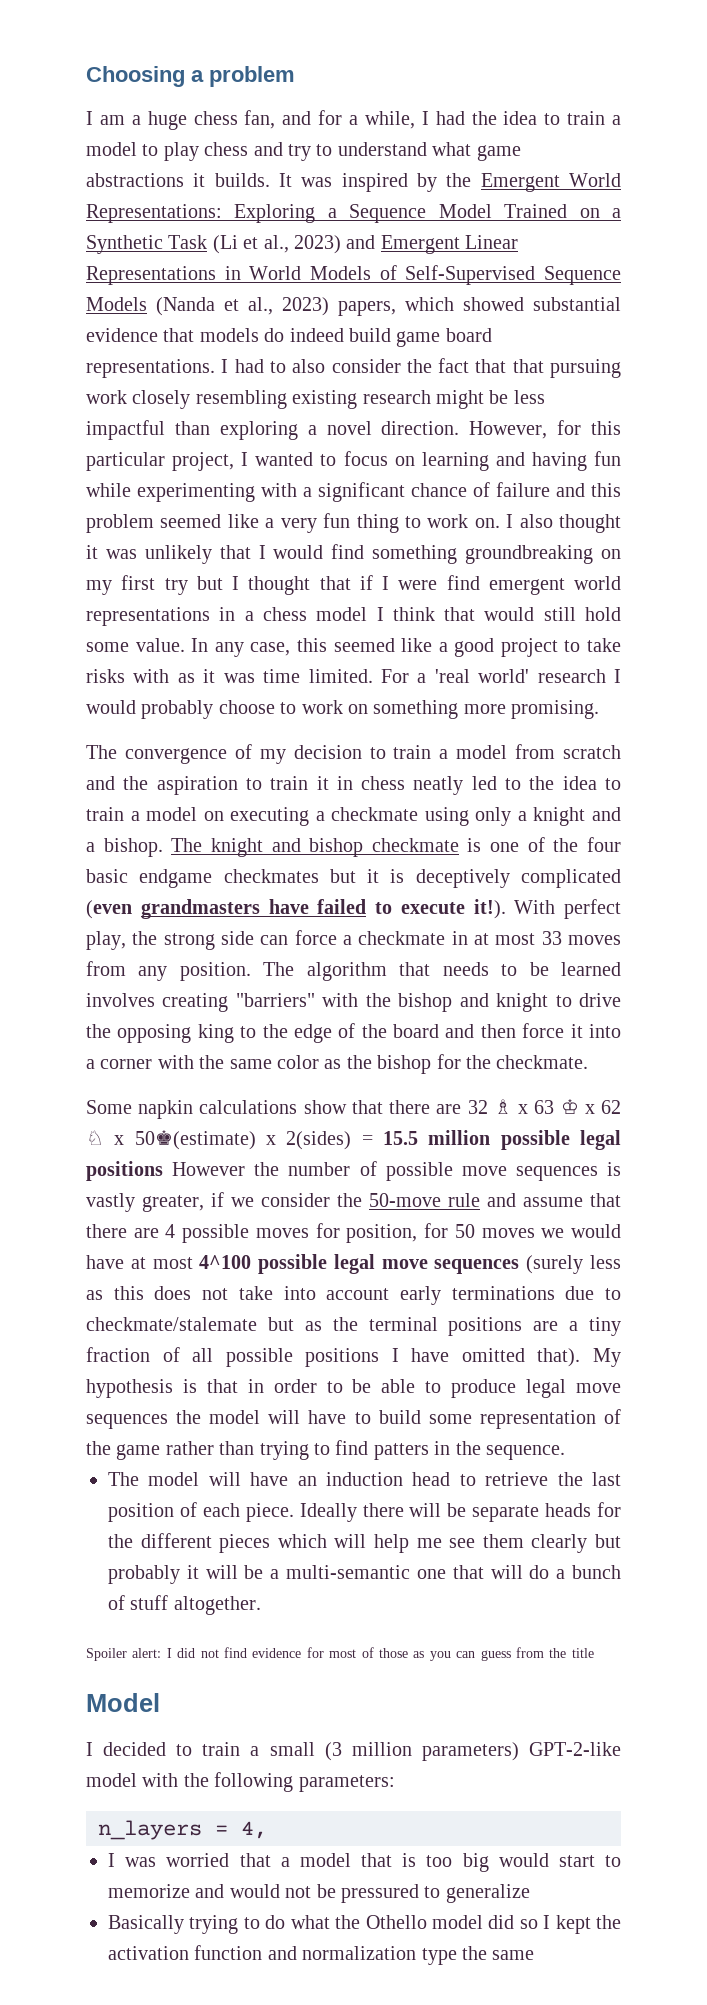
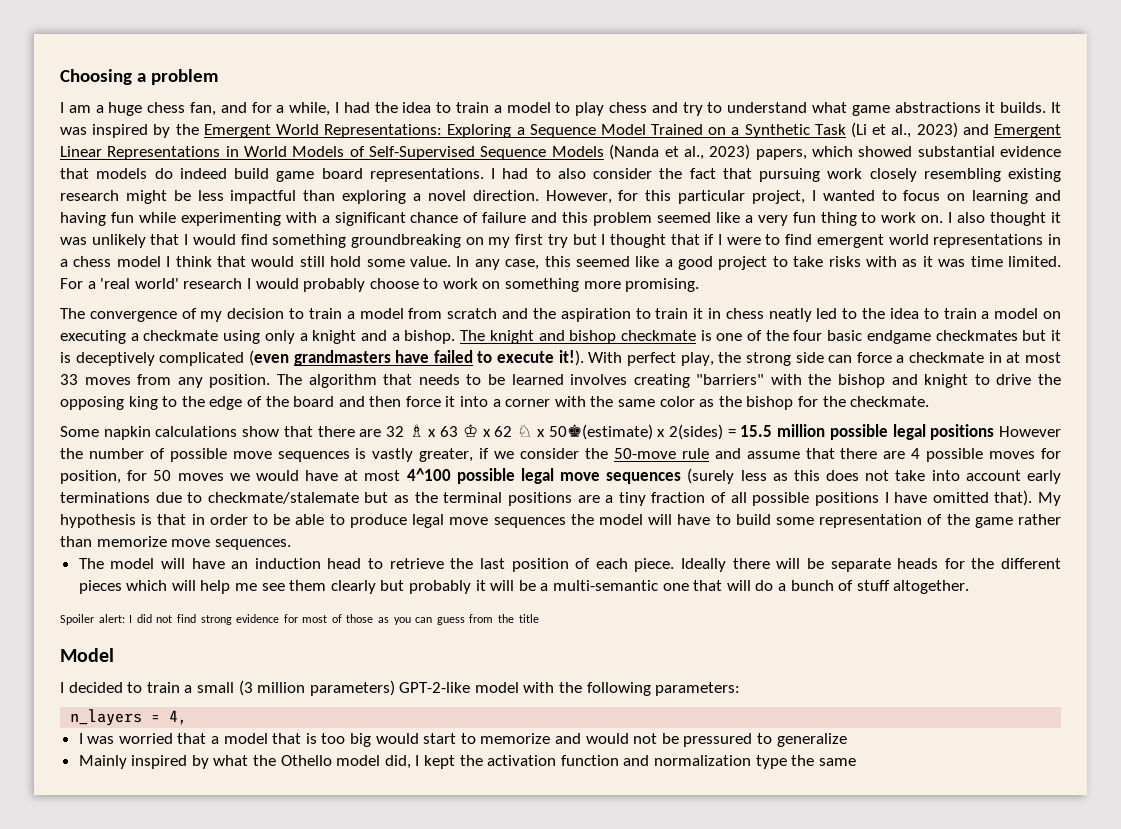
- I had to also consider the fact that that pursuing work closely resembling existing research might be less impactful than exploring a novel direction.
+ I had to also consider the fact that pursuing work closely resembling existing research might be less impactful than exploring a novel direction.
- I also thought it was unlikely that I would find something groundbreaking on my first try but I thought that if I were find emergent world representations in a chess model I think that would still hold some value.
+ I also thought it was unlikely that I would find something groundbreaking on my first try but I thought that if I were to find emergent world representations in a chess model I think that would still hold some value.
- My hypothesis is that in order to be able to produce legal move sequences the model will have to build some representation of the game rather than trying to find patters in the sequence.
+ My hypothesis is that in order to be able to produce legal move sequences the model will have to build some representation of the game rather than memorize move sequences.
- Spoiler alert: I did not find evidence for most of those as you can guess from the title
+ Spoiler alert: I did not find strong evidence for most of those as you can guess from the title
- Basically trying to do what the Othello model did so I kept the activation function and normalization type the same
+ Mainly inspired by what the Othello model did, I kept the activation function and normalization type the same

